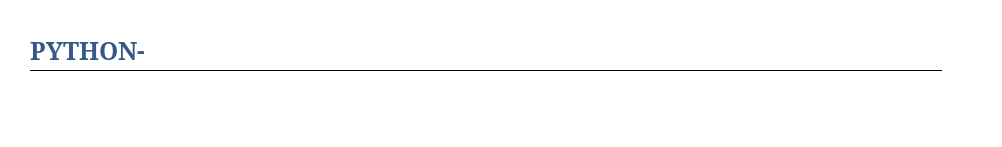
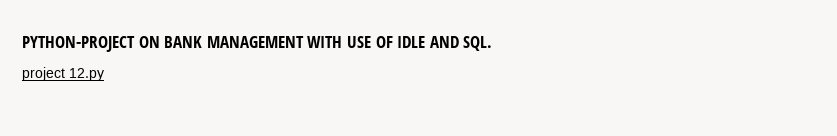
- PYTHON-
+ PYTHON-PROJECT ON BANK MANAGEMENT WITH USE OF IDLE AND SQL.
+ project 12.py

